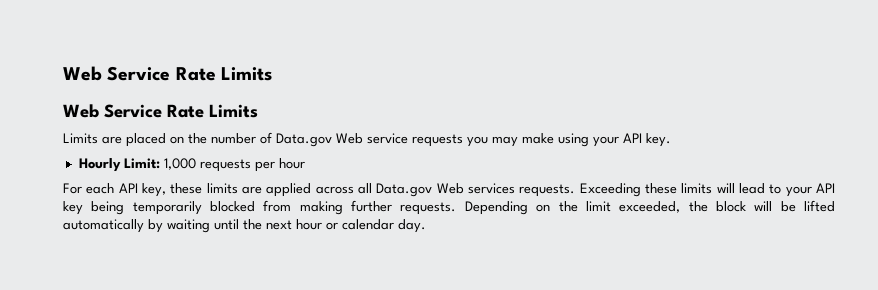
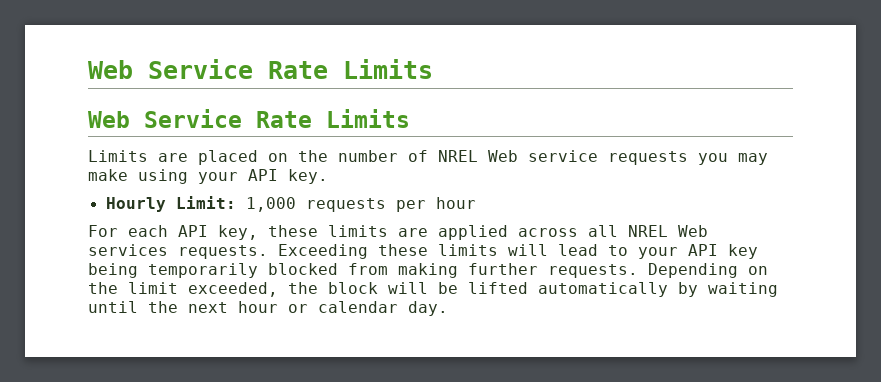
- Limits are placed on the number of Data.gov Web service requests you may make using your API key.
+ Limits are placed on the number of NREL Web service requests you may make using your API key.
- For each API key, these limits are applied across all Data.gov Web services requests.
+ For each API key, these limits are applied across all NREL Web services requests.

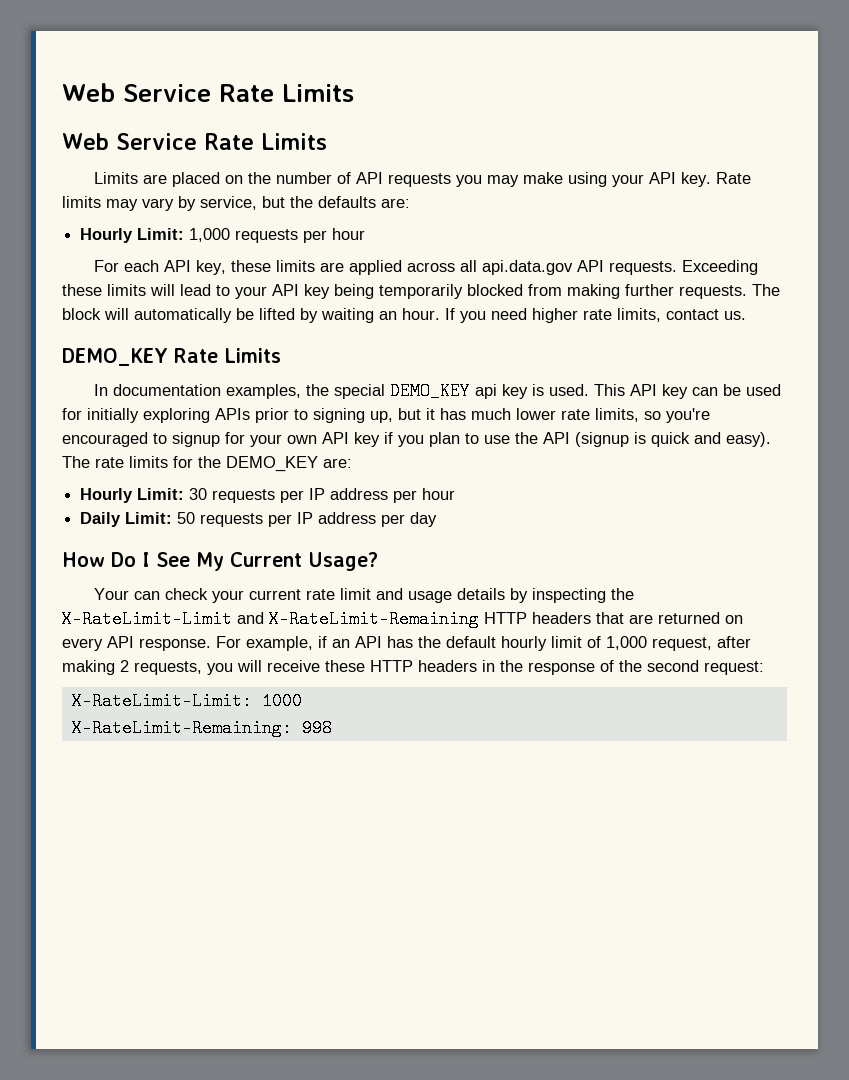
- Limits are placed on the number of NREL Web service requests you may make using your API key.
+ Limits are placed on the number of API requests you may make using your API key. Rate limits may vary by service, but the defaults are:
- For each API key, these limits are applied across all NREL Web services requests.
+ For each API key, these limits are applied across all api.data.gov API requests.
- Depending on the limit exceeded, the block will be lifted automatically by waiting until the next hour or calendar day.
+ The block will automatically be lifted by waiting an hour. If you need higher rate limits, contact us.
+ DEMO_KEY Rate Limits
+ In documentation examples, the special DEMO_KEY api key is used. This API key can be used for initially exploring APIs prior to signing up, but it has much lower rate limits, so you're encouraged to signup for your own API key if you plan to use the API (signup is quick and easy). The rate limits for the DEMO_KEY are:
+ Hourly Limit: 30 requests per IP address per hour
+ Daily Limit: 50 requests per IP address per day
+ How Do I See My Current Usage?
+ Your can check your current rate limit and usage details by inspecting the X-RateLimit-Limit and X-RateLimit-Remaining HTTP headers that are returned on every API response. For example, if an API has the default hourly limit of 1,000 request, after making 2 requests, you will receive these HTTP headers in the response of the second request:
+ X-RateLimit-Limit: 1000
+ X-RateLimit-Remaining: 998

